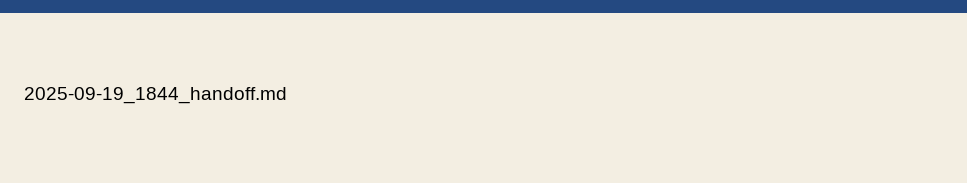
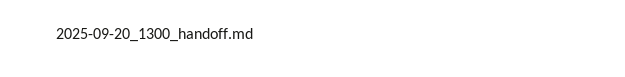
- 2025-09-19_1844_handoff.md
+ 2025-09-20_1300_handoff.md

